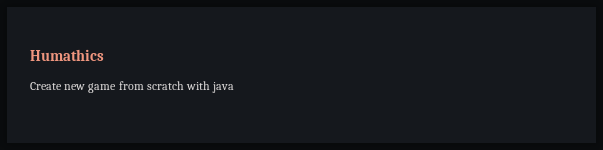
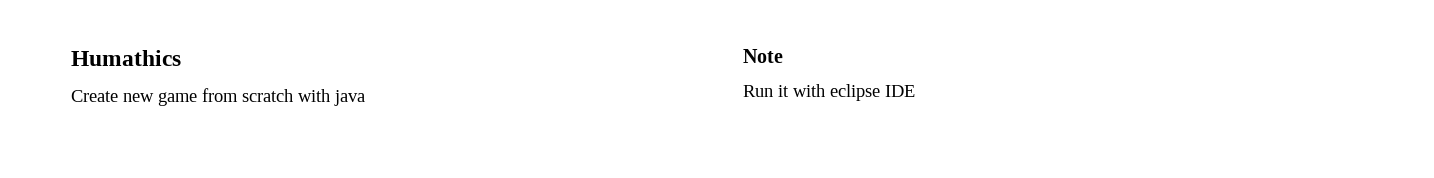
+ Note
+ Run it with eclipse IDE

